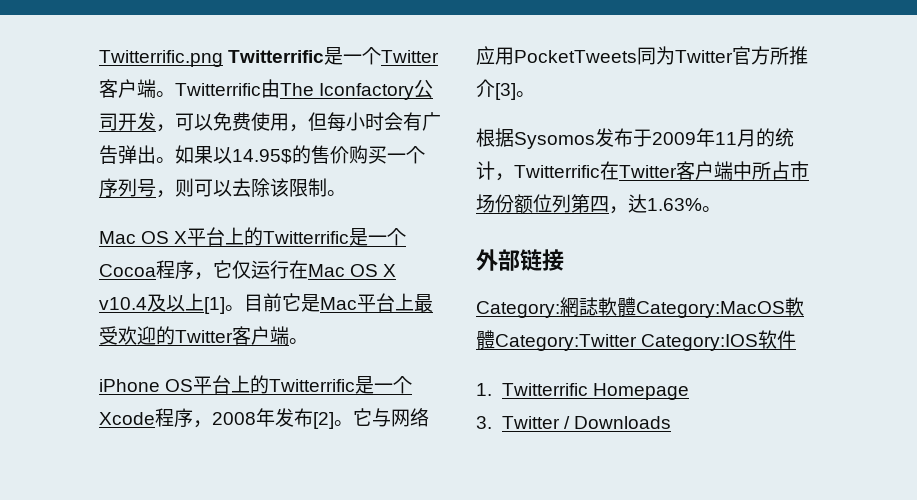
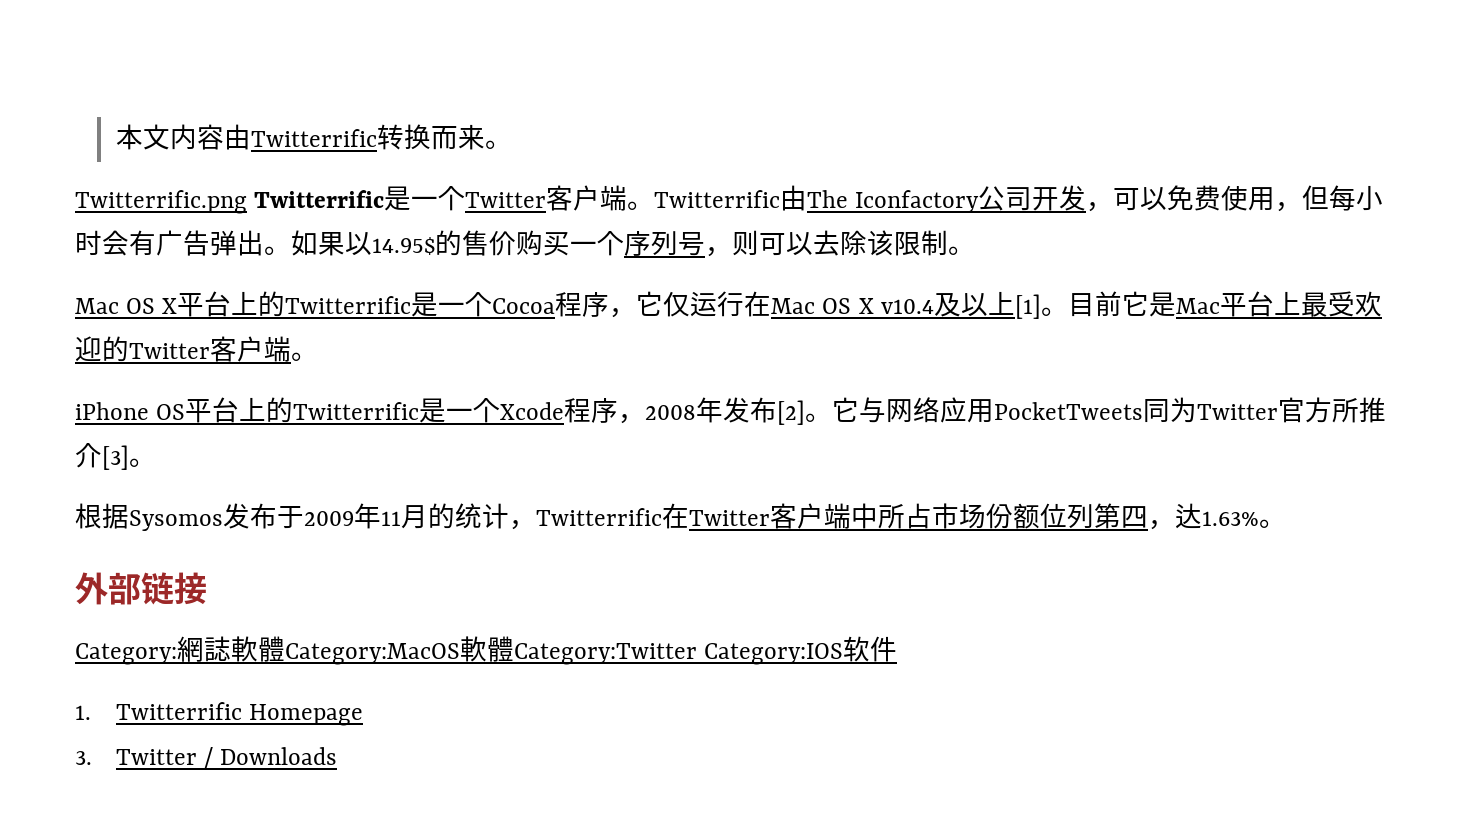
+ 本文内容由Twitterrific转换而来。

